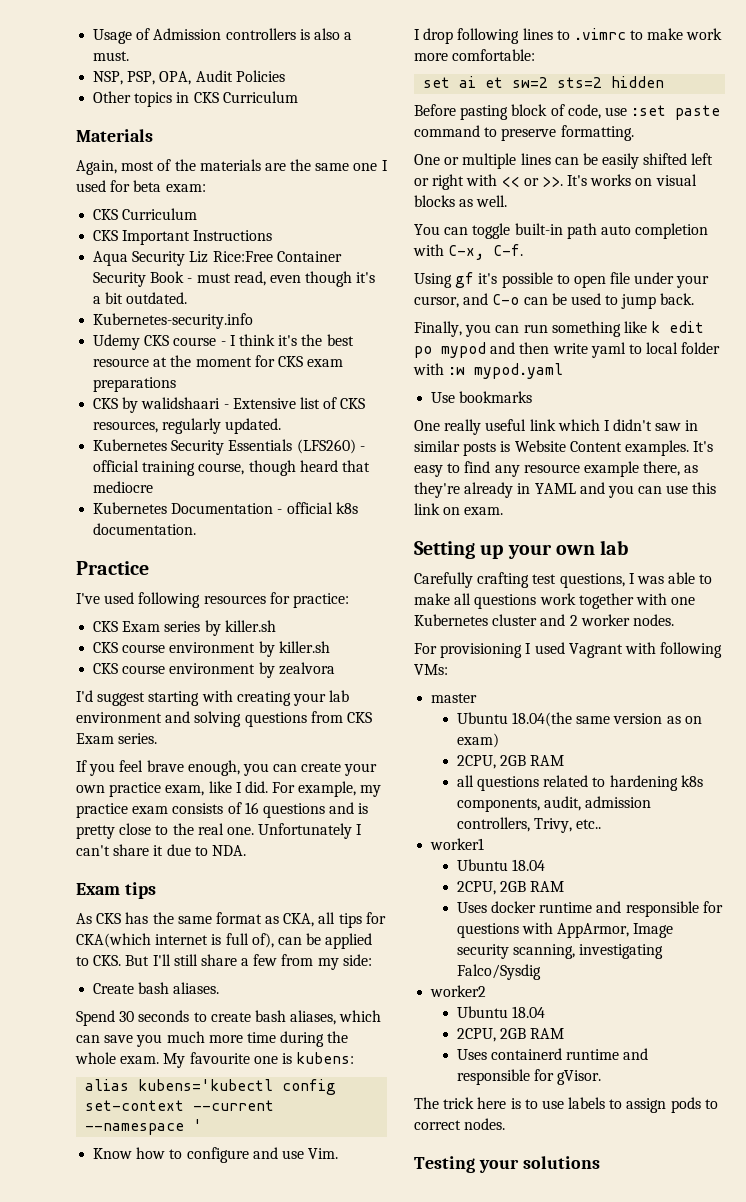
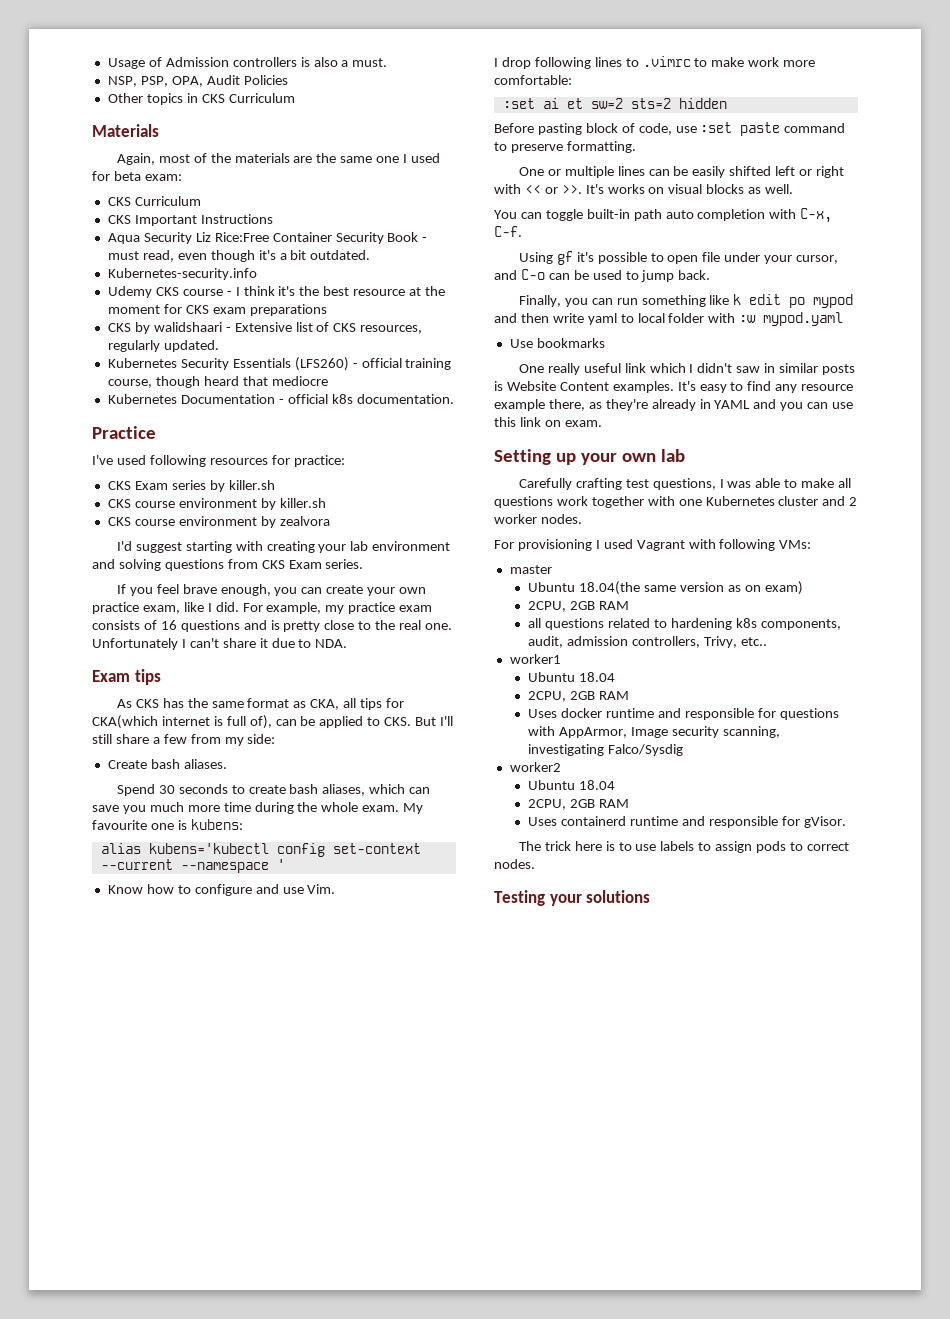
- set ai et sw=2 sts=2 hidden
+ :set ai et sw=2 sts=2 hidden

